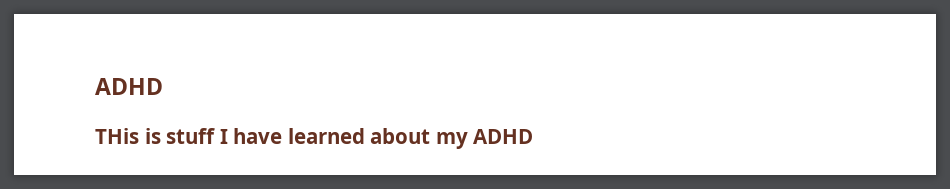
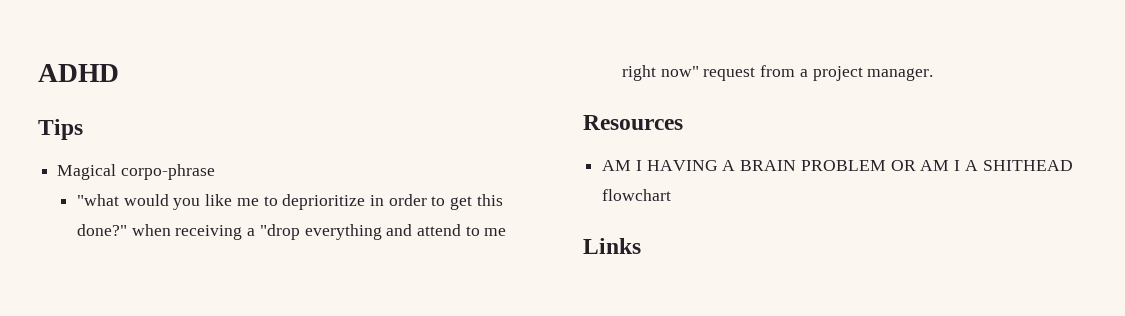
- THis is stuff I have learned about my ADHD
+ Tips
+ Magical corpo-phrase
+ "what would you like me to deprioritize in order to get this done?" when receiving a "drop everything and attend to me right now" request from a project manager.
+ Resources
+ AM I HAVING A BRAIN PROBLEM OR AM I A SHITHEAD flowchart
+ Links

